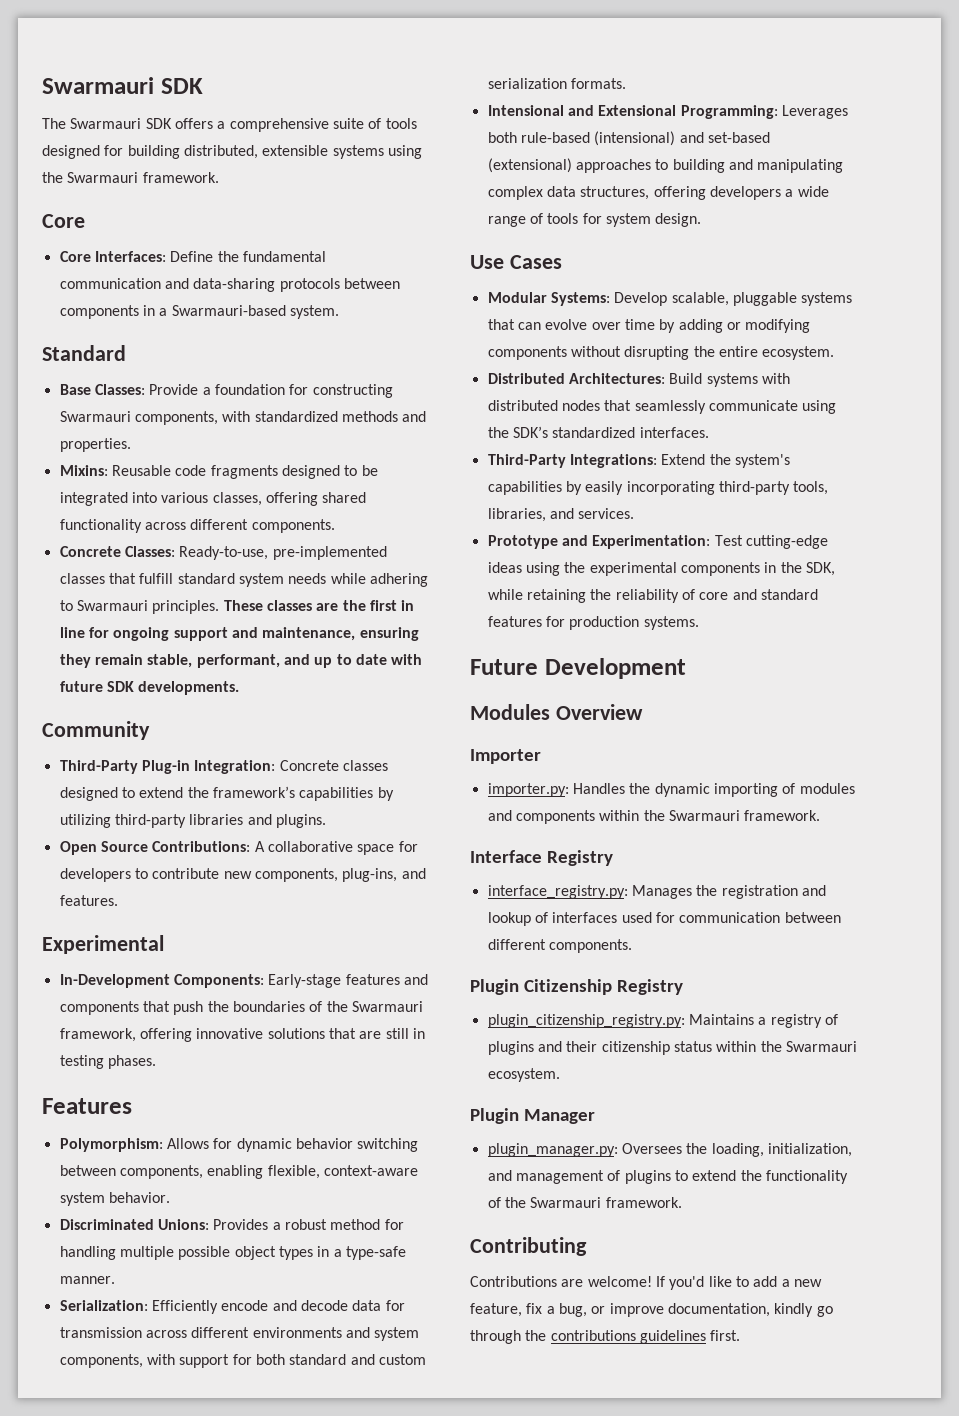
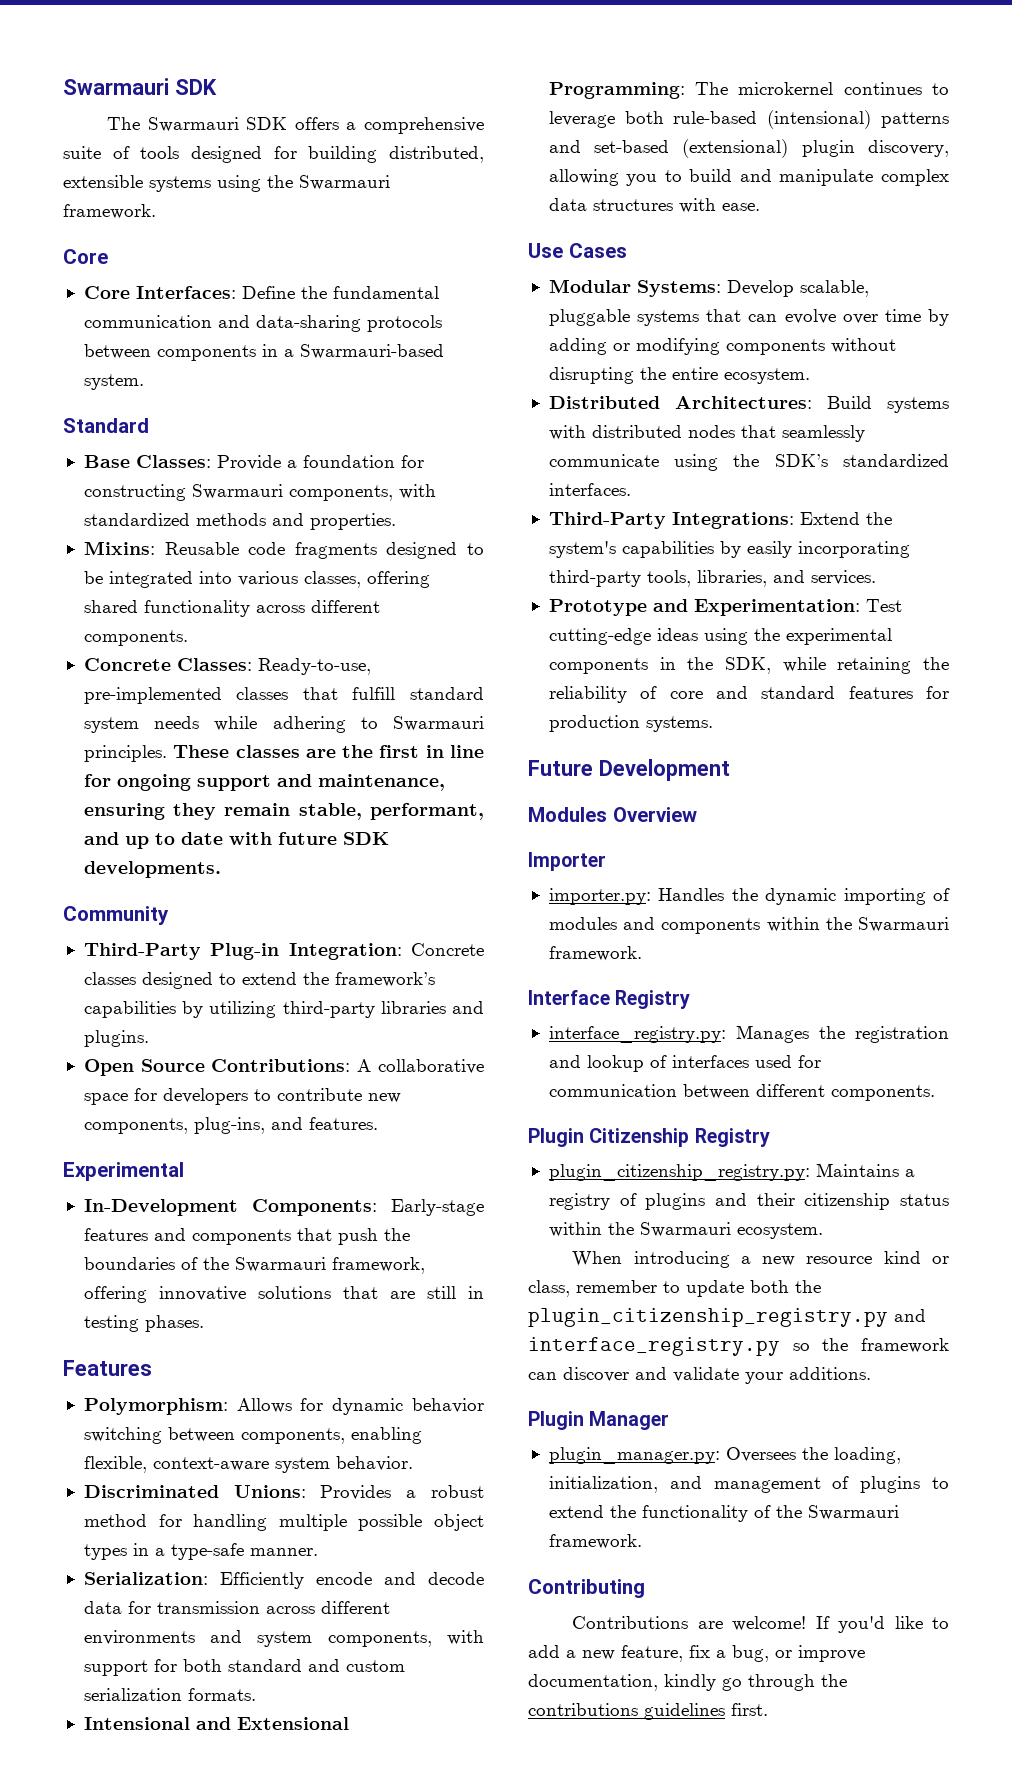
- Intensional and Extensional Programming: Leverages both rule-based (intensional) and set-based (extensional) approaches to building and manipulating complex data structures, offering developers a wide range of tools for system design.
+ Intensional and Extensional Programming: The microkernel continues to leverage both rule-based (intensional) patterns and set-based (extensional) plugin discovery, allowing you to build and manipulate complex data structures with ease.
+ When introducing a new resource kind or class, remember to update both the plugin_citizenship_registry.py and interface_registry.py so the framework can discover and validate your additions.

